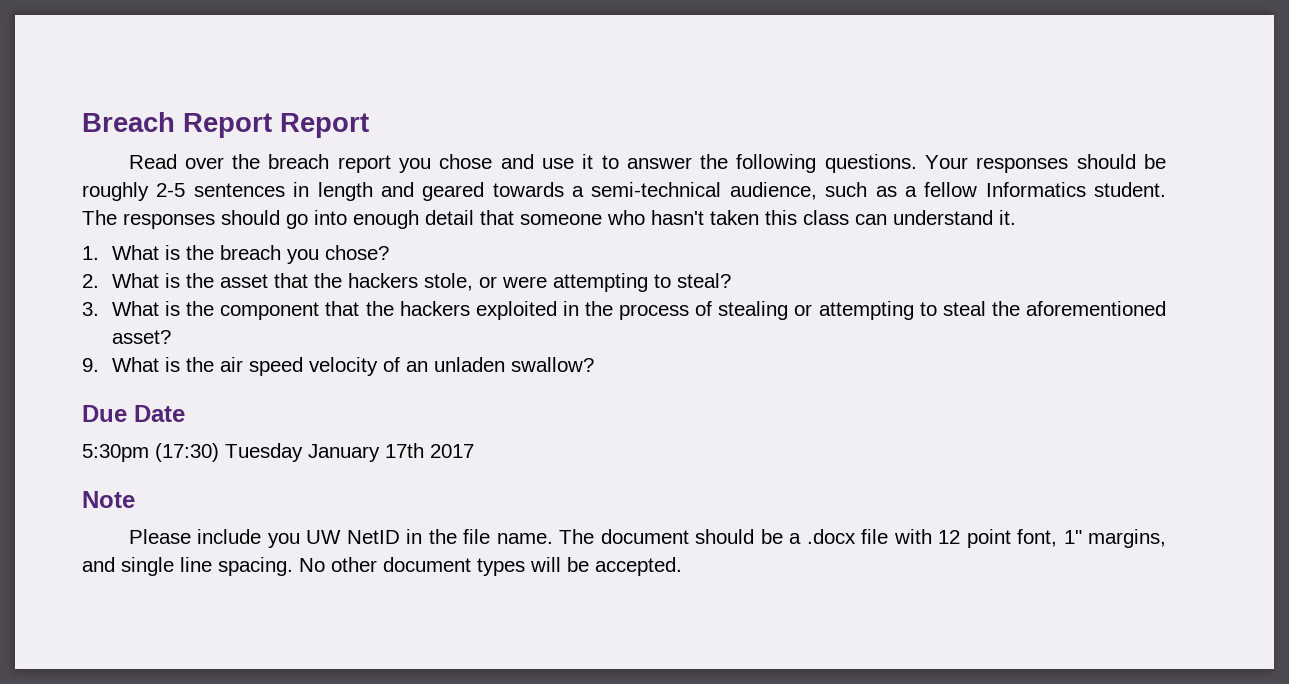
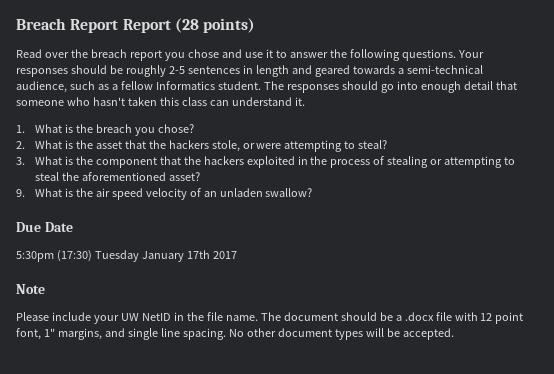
- Breach Report Report
+ Breach Report Report (28 points)
- Please include you UW NetID in the file name.
+ Please include your UW NetID in the file name.

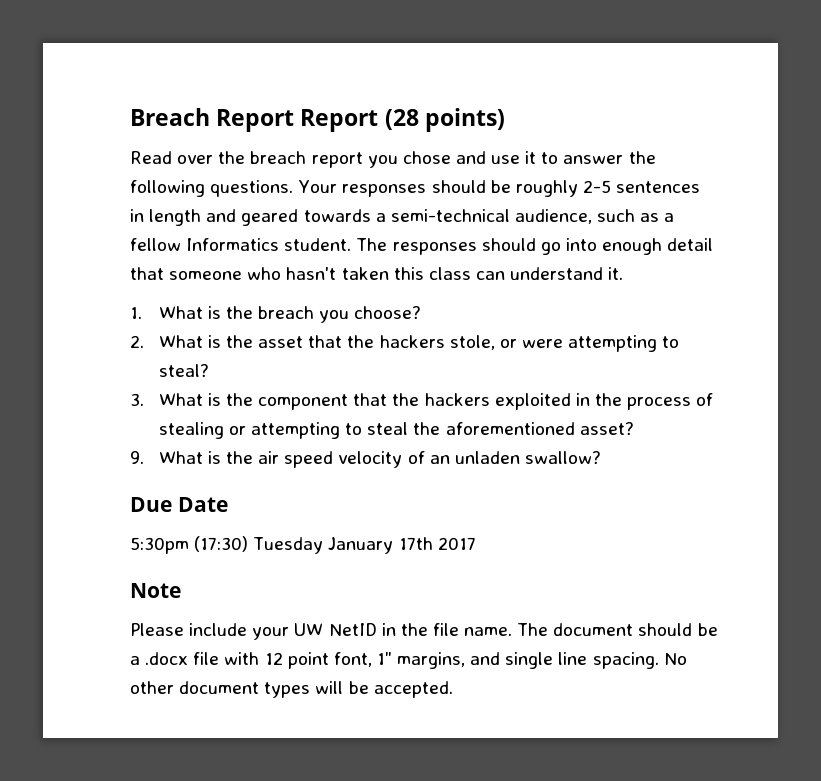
- 1. What is the breach you chose?
+ 1. What is the breach you choose?

